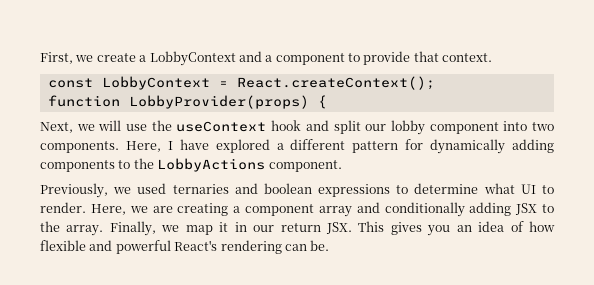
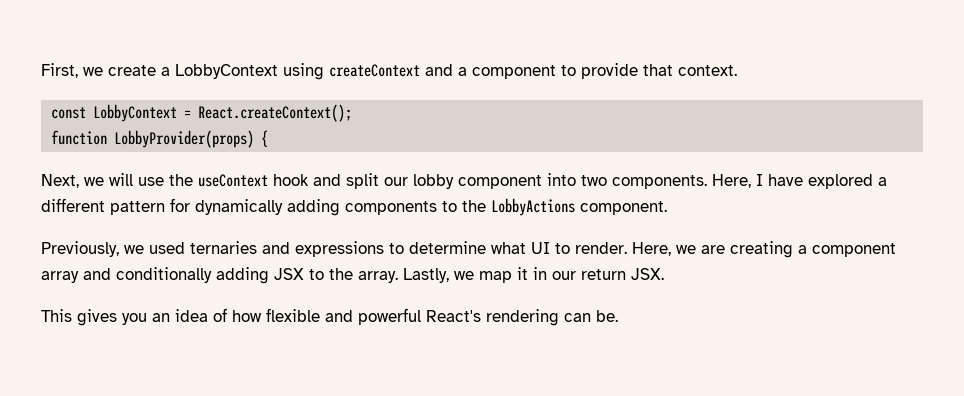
- First, we create a LobbyContext and a component to provide that context.
+ First, we create a LobbyContext using createContext and a component to provide that context.
- Previously, we used ternaries and boolean expressions to determine what UI to render.
+ Previously, we used ternaries and expressions to determine what UI to render.
- Finally, we map it in our return JSX. This gives you an idea of how flexible and powerful React's rendering can be.
+ Lastly, we map it in our return JSX.
+ This gives you an idea of how flexible and powerful React's rendering can be.

